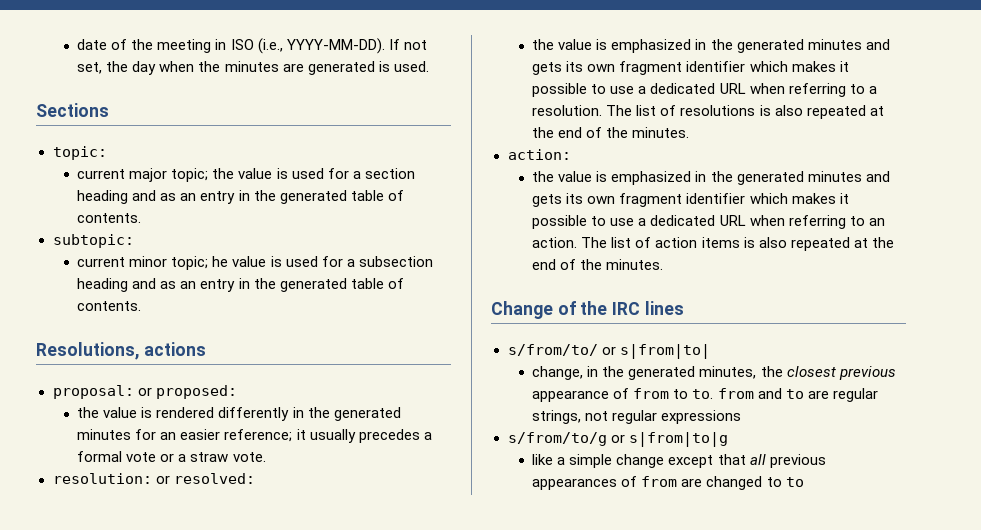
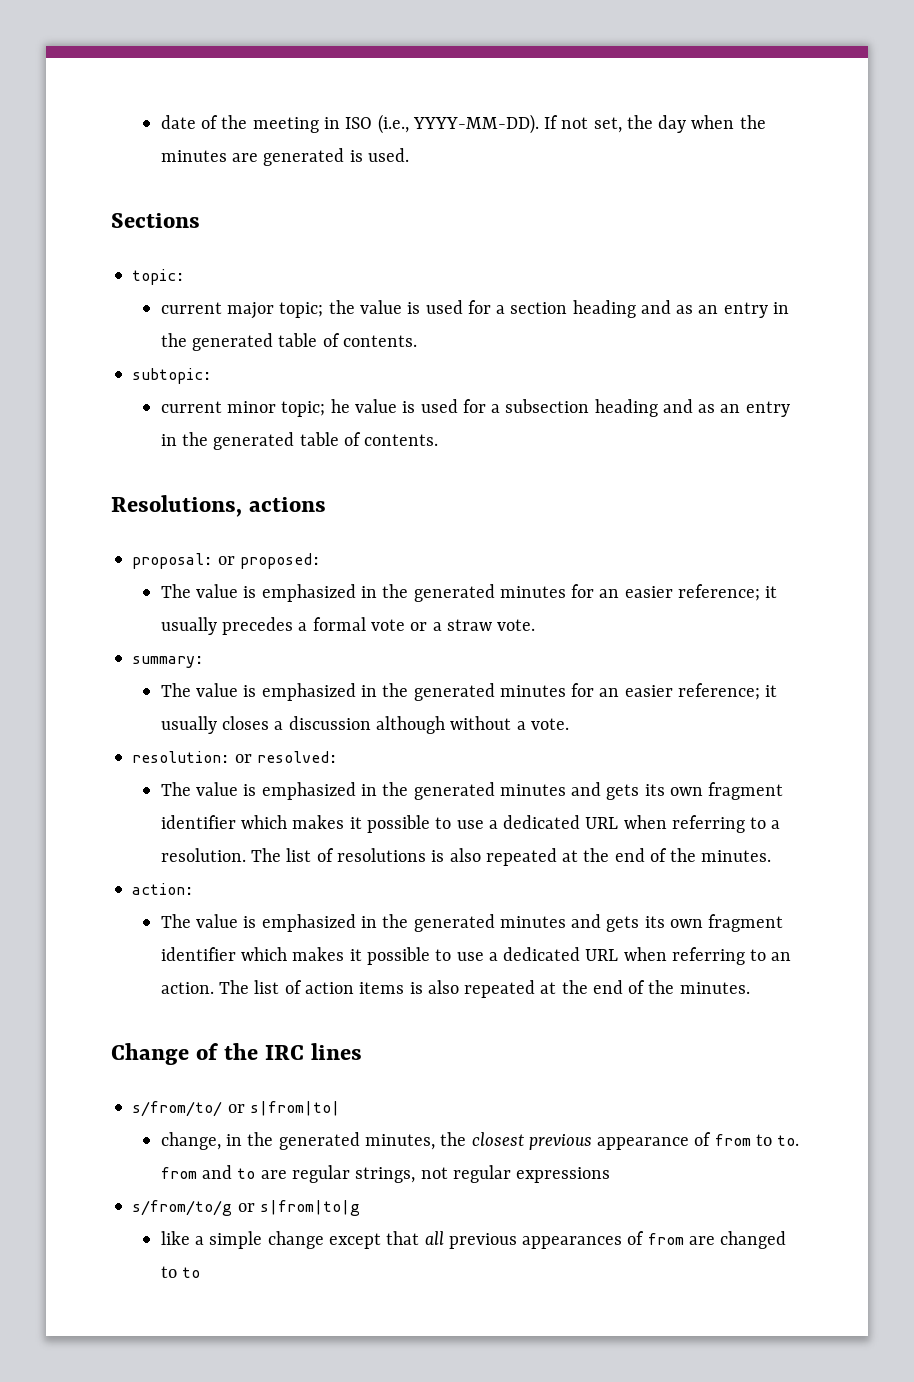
- the value is rendered differently in the generated minutes for an easier reference; it usually precedes a formal vote or a straw vote.
+ The value is emphasized in the generated minutes for an easier reference; it usually precedes a formal vote or a straw vote.
+ summary:
+ The value is emphasized in the generated minutes for an easier reference; it usually closes a discussion although without a vote.
- the value is emphasized in the generated minutes and gets its own fragment identifier which makes it possible to use a dedicated URL when referring to a resolution.
+ The value is emphasized in the generated minutes and gets its own fragment identifier which makes it possible to use a dedicated URL when referring to a resolution.
- the value is emphasized in the generated minutes and gets its own fragment identifier which makes it possible to use a dedicated URL when referring to an action.
+ The value is emphasized in the generated minutes and gets its own fragment identifier which makes it possible to use a dedicated URL when referring to an action.

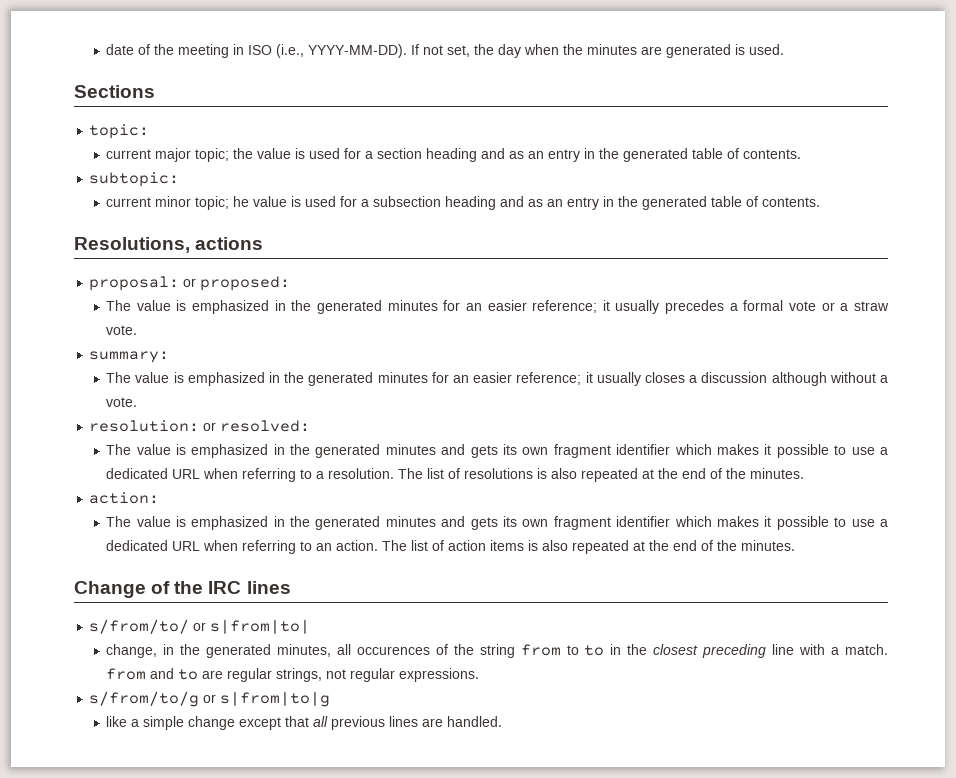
- change, in the generated minutes, the closest previous appearance of from to to. from and to are regular strings, not regular expressions
+ change, in the generated minutes, all occurences of the string from to to in the closest preceding line with a match. from and to are regular strings, not regular expressions.
- like a simple change except that all previous appearances of from are changed to to
+ like a simple change except that all previous lines are handled.

